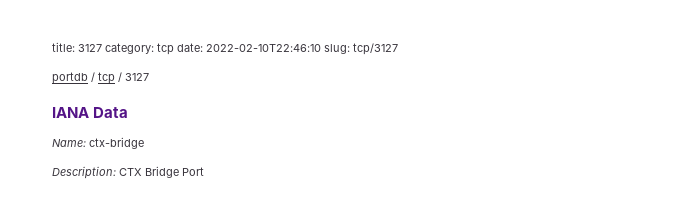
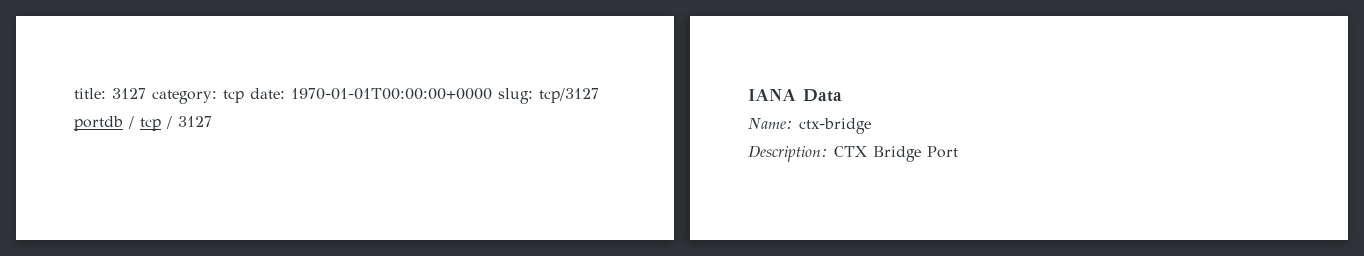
- title: 3127 category: tcp date: 2022-02-10T22:46:10 slug: tcp/3127
+ title: 3127 category: tcp date: 1970-01-01T00:00:00+0000 slug: tcp/3127

